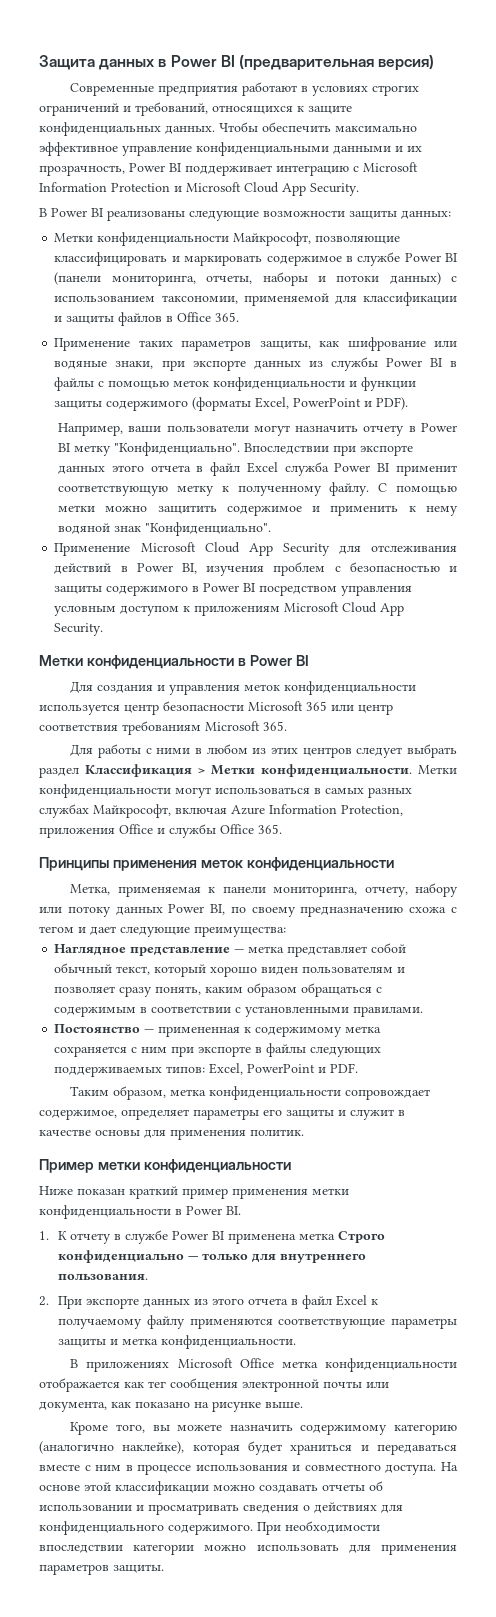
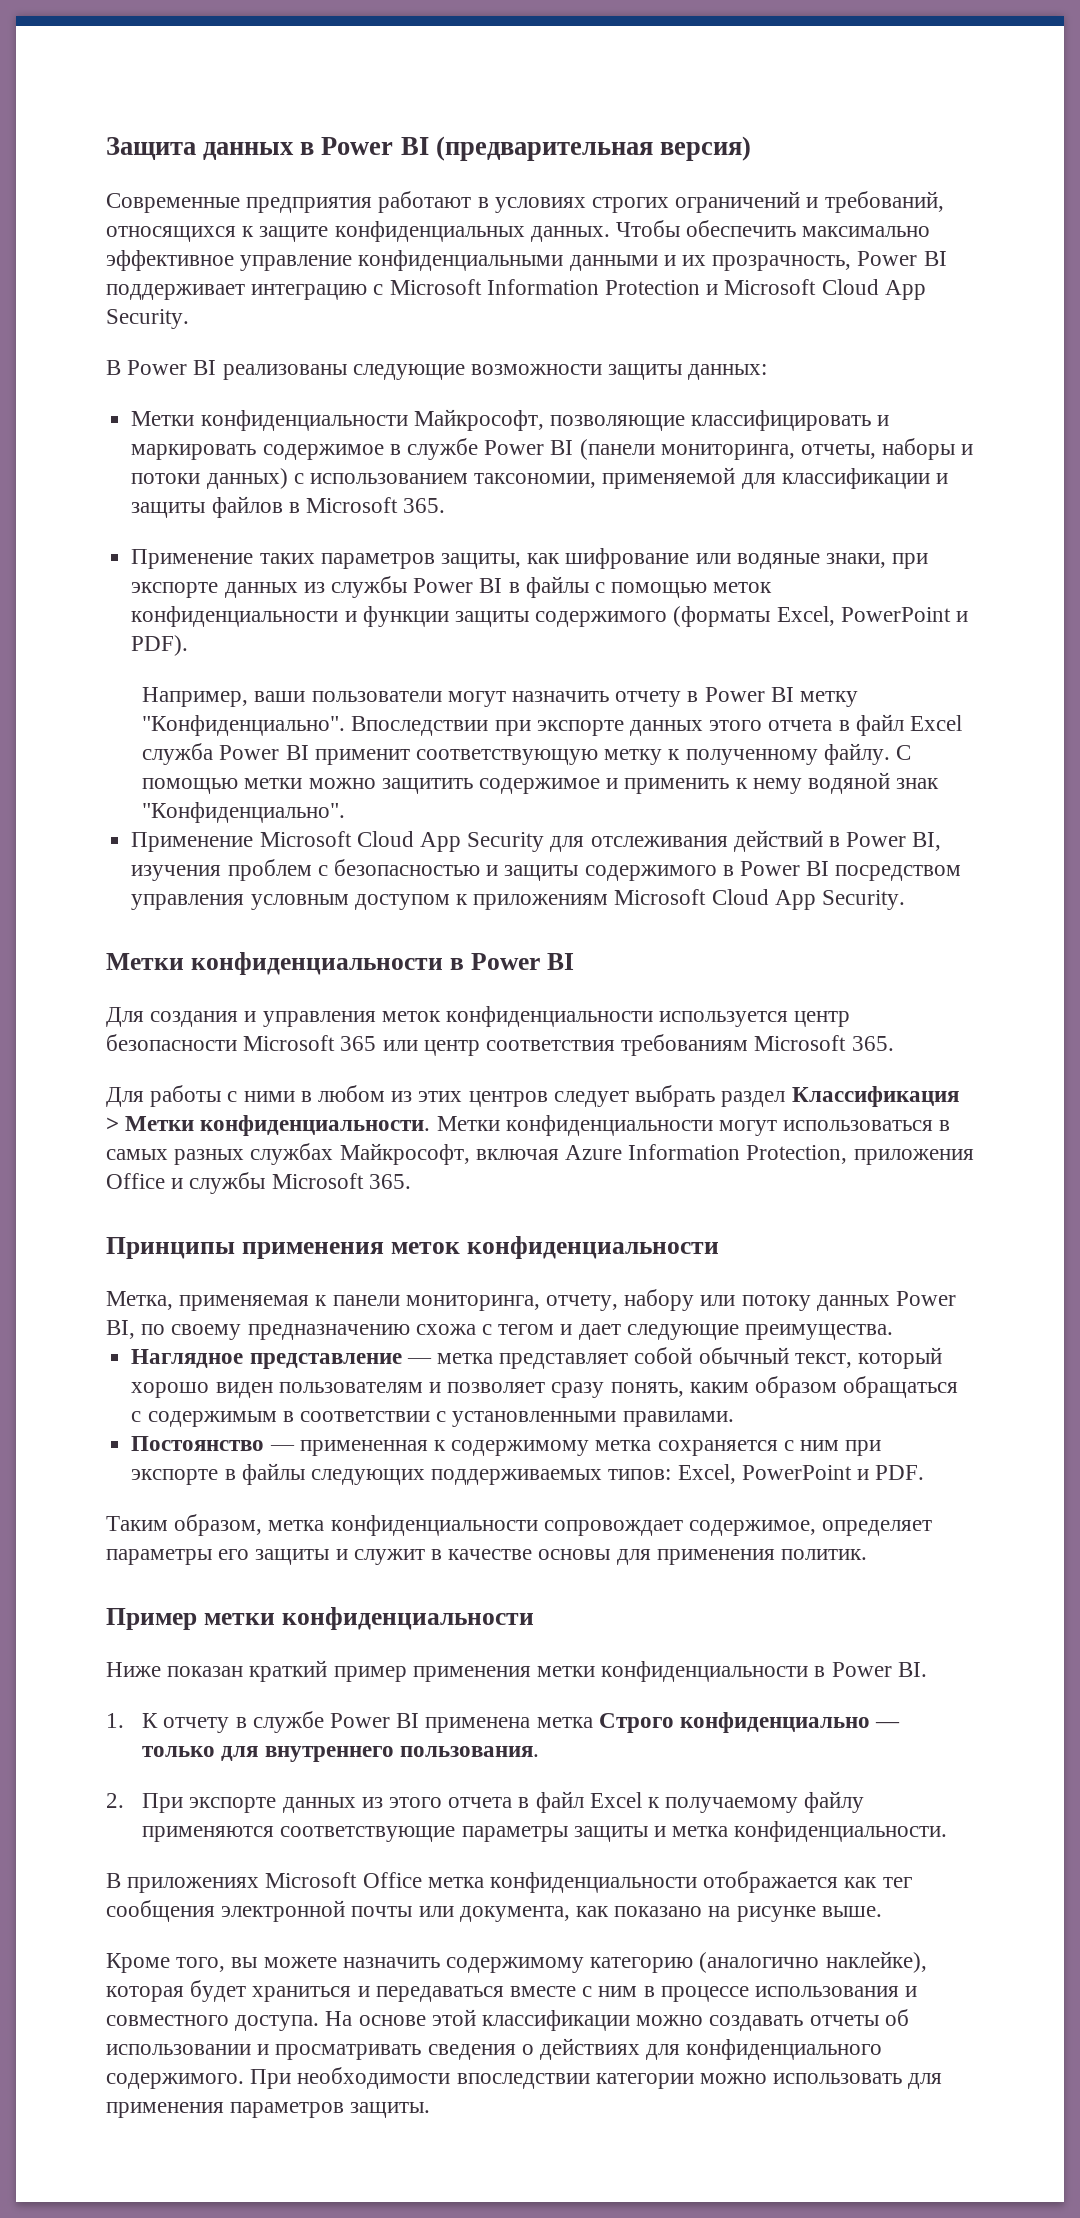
- Метки конфиденциальности Майкрософт, позволяющие классифицировать и маркировать содержимое в службе Power BI (панели мониторинга, отчеты, наборы и потоки данных) с использованием таксономии, применяемой для классификации и защиты файлов в Office 365.
+ Метки конфиденциальности Майкрософт, позволяющие классифицировать и маркировать содержимое в службе Power BI (панели мониторинга, отчеты, наборы и потоки данных) с использованием таксономии, применяемой для классификации и защиты файлов в Microsoft 365.
- Метки конфиденциальности могут использоваться в самых разных службах Майкрософт, включая Azure Information Protection, приложения Office и службы Office 365.
+ Метки конфиденциальности могут использоваться в самых разных службах Майкрософт, включая Azure Information Protection, приложения Office и службы Microsoft 365.
- Метка, применяемая к панели мониторинга, отчету, набору или потоку данных Power BI, по своему предназначению схожа с тегом и дает следующие преимущества:
+ Метка, применяемая к панели мониторинга, отчету, набору или потоку данных Power BI, по своему предназначению схожа с тегом и дает следующие преимущества.

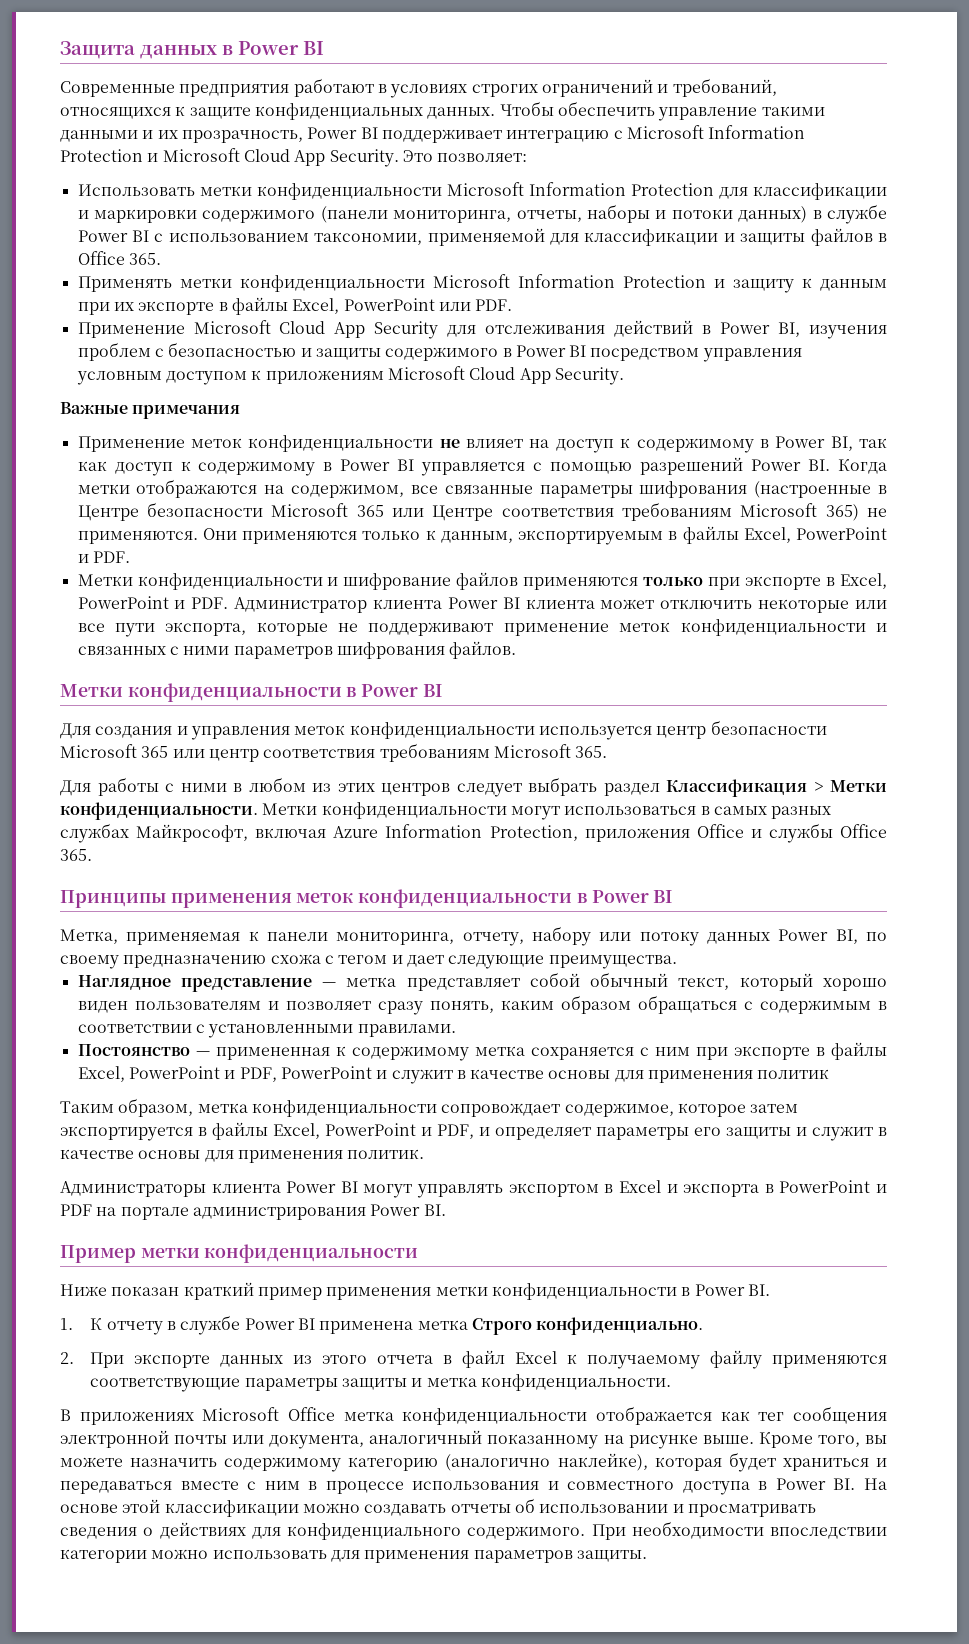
- Защита данных в Power BI (предварительная версия)
+ Защита данных в Power BI
- Чтобы обеспечить максимально эффективное управление конфиденциальными данными и их прозрачность, Power BI поддерживает интеграцию с Microsoft Information Protection и Microsoft Cloud App Security.
- В Power BI реализованы следующие возможности защиты данных:
- Метки конфиденциальности Майкрософт, позволяющие классифицировать и маркировать содержимое в службе Power BI (панели мониторинга, отчеты, наборы и потоки данных) с использованием таксономии, применяемой для классификации и защиты файлов в Microsoft 365.
- Применение таких параметров защиты, как шифрование или водяные знаки, при экспорте данных из службы Power BI в файлы с помощью меток конфиденциальности и функции защиты содержимого (форматы Excel, PowerPoint и PDF).
- Например, ваши пользователи могут назначить отчету в Power BI метку "Конфиденциально". Впоследствии при экспорте данных этого отчета в файл Excel служба Power BI применит соответствующую метку к полученному файлу. С помощью метки можно защитить содержимое и применить к нему водяной знак "Конфиденциально".
+ Чтобы обеспечить управление такими данными и их прозрачность, Power BI поддерживает интеграцию с Microsoft Information Protection и Microsoft Cloud App Security. Это позволяет:
+ Использовать метки конфиденциальности Microsoft Information Protection для классификации и маркировки содержимого (панели мониторинга, отчеты, наборы и потоки данных) в службе Power BI с использованием таксономии, применяемой для классификации и защиты файлов в Office 365.
+ Применять метки конфиденциальности Microsoft Information Protection и защиту к данным при их экспорте в файлы Excel, PowerPoint или PDF.
+ Важные примечания
+ Применение меток конфиденциальности не влияет на доступ к содержимому в Power BI, так как доступ к содержимому в Power BI управляется с помощью разрешений Power BI. Когда метки отображаются на содержимом, все связанные параметры шифрования (настроенные в Центре безопасности Microsoft 365 или Центре соответствия требованиям Microsoft 365) не применяются. Они применяются только к данным, экспортируемым в файлы Excel, PowerPoint и PDF.
+ Метки конфиденциальности и шифрование файлов применяются только при экспорте в Excel, PowerPoint и PDF. Администратор клиента Power BI клиента может отключить некоторые или все пути экспорта, которые не поддерживают применение меток конфиденциальности и связанных с ними параметров шифрования файлов.
- Метки конфиденциальности могут использоваться в самых разных службах Майкрософт, включая Azure Information Protection, приложения Office и службы Microsoft 365.
+ Метки конфиденциальности могут использоваться в самых разных службах Майкрософт, включая Azure Information Protection, приложения Office и службы Office 365.
- Принципы применения меток конфиденциальности
+ Принципы применения меток конфиденциальности в Power BI
- Постоянство — примененная к содержимому метка сохраняется с ним при экспорте в файлы следующих поддерживаемых типов: Excel, PowerPoint и PDF.
+ Постоянство — примененная к содержимому метка сохраняется с ним при экспорте в файлы Excel, PowerPoint и PDF, PowerPoint и служит в качестве основы для применения политик
- Таким образом, метка конфиденциальности сопровождает содержимое, определяет параметры его защиты и служит в качестве основы для применения политик.
+ Таким образом, метка конфиденциальности сопровождает содержимое, которое затем экспортируется в файлы Excel, PowerPoint и PDF, и определяет параметры его защиты и служит в качестве основы для применения политик.
+ Администраторы клиента Power BI могут управлять экспортом в Excel и экспорта в PowerPoint и PDF на портале администрирования Power BI.
- 1. К отчету в службе Power BI применена метка Строго конфиденциально — только для внутреннего пользования.
+ 1. К отчету в службе Power BI применена метка Строго конфиденциально.
- В приложениях Microsoft Office метка конфиденциальности отображается как тег сообщения электронной почты или документа, как показано на рисунке выше.
- Кроме того, вы можете назначить содержимому категорию (аналогично наклейке), которая будет храниться и передаваться вместе с ним в процессе использования и совместного доступа. На основе этой классификации можно создавать отчеты об использовании и просматривать сведения о действиях для конфиденциального содержимого.
+ В приложениях Microsoft Office метка конфиденциальности отображается как тег сообщения электронной почты или документа, аналогичный показанному на рисунке выше. Кроме того, вы можете назначить содержимому категорию (аналогично наклейке), которая будет храниться и передаваться вместе с ним в процессе использования и совместного доступа в Power BI. На основе этой классификации можно создавать отчеты об использовании и просматривать сведения о действиях для конфиденциального содержимого.

